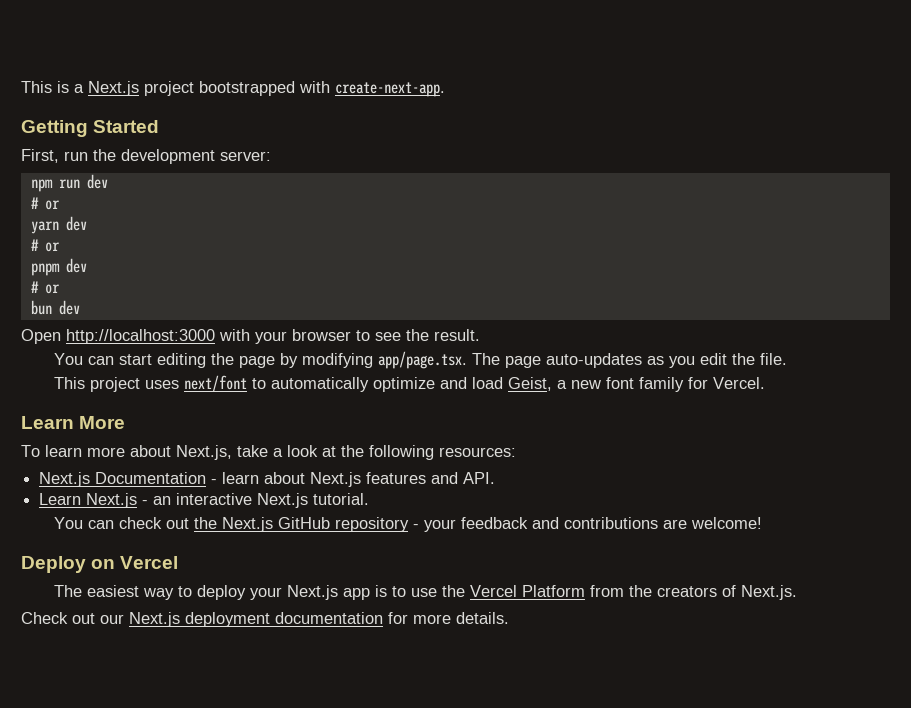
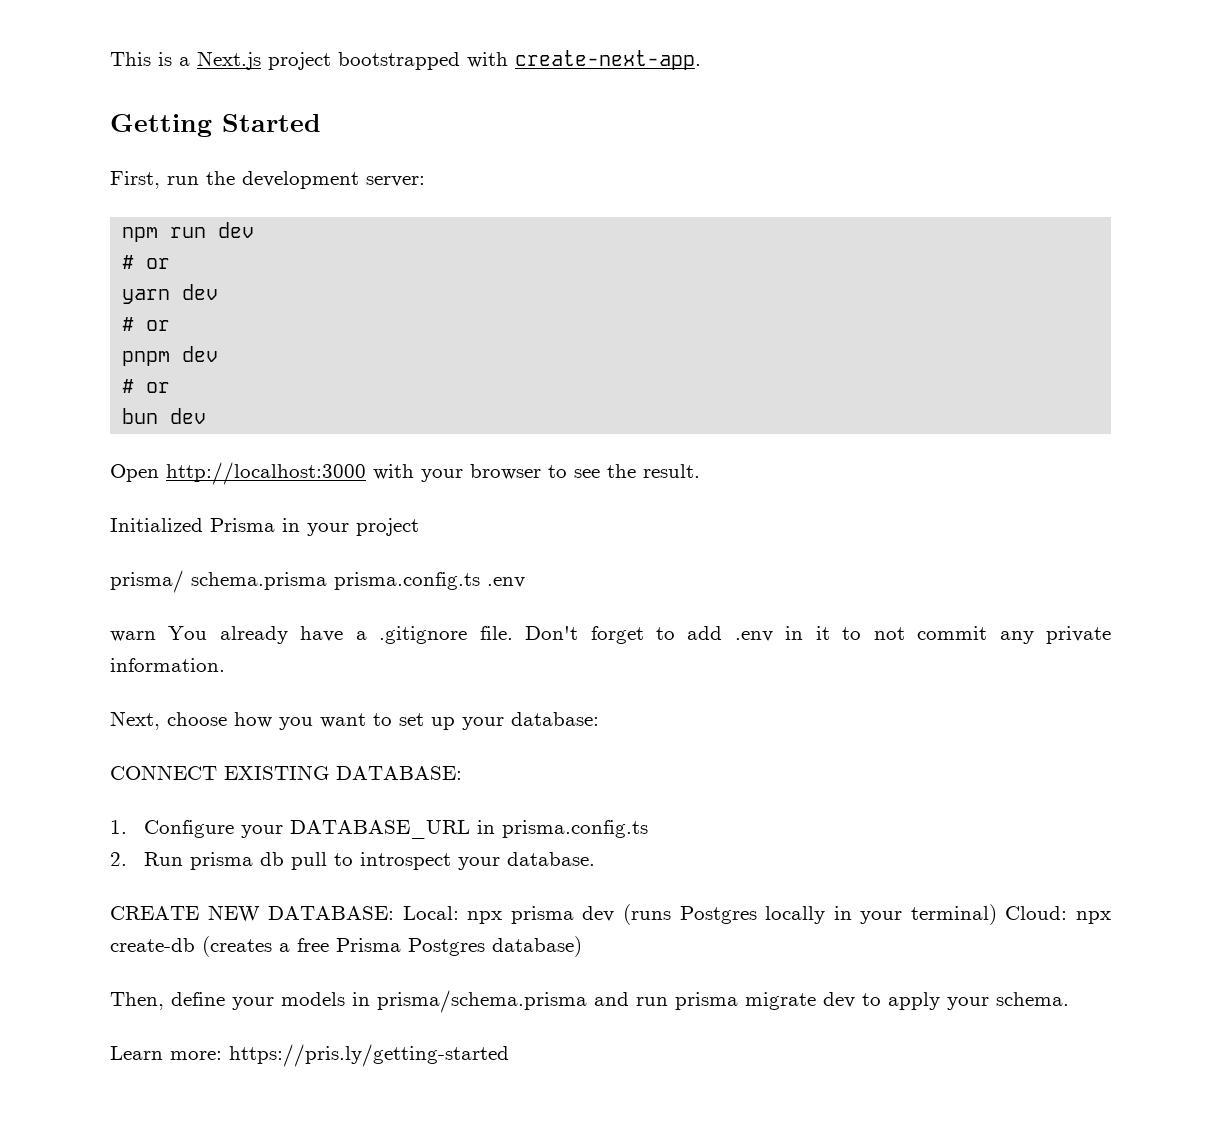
- You can start editing the page by modifying app/page.tsx. The page auto-updates as you edit the file.
- This project uses next/font to automatically optimize and load Geist, a new font family for Vercel.
- Learn More
- To learn more about Next.js, take a look at the following resources:
- Next.js Documentation - learn about Next.js features and API.
- Learn Next.js - an interactive Next.js tutorial.
- You can check out the Next.js GitHub repository - your feedback and contributions are welcome!
- Deploy on Vercel
- The easiest way to deploy your Next.js app is to use the Vercel Platform from the creators of Next.js.
- Check out our Next.js deployment documentation for more details.
+ Initialized Prisma in your project
+ prisma/ schema.prisma prisma.config.ts .env
+ warn You already have a .gitignore file. Don't forget to add .env in it to not commit any private information.
+ Next, choose how you want to set up your database:
+ CONNECT EXISTING DATABASE:
+ 1. Configure your DATABASE_URL in prisma.config.ts
+ 2. Run prisma db pull to introspect your database.
+ CREATE NEW DATABASE: Local: npx prisma dev (runs Postgres locally in your terminal) Cloud: npx create-db (creates a free Prisma Postgres database)
+ Then, define your models in prisma/schema.prisma and run prisma migrate dev to apply your schema.
+ Learn more: https://pris.ly/getting-started

